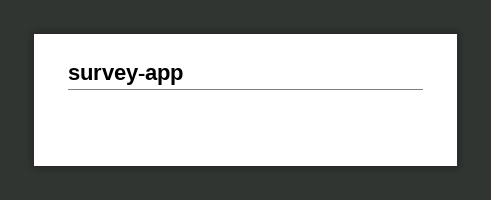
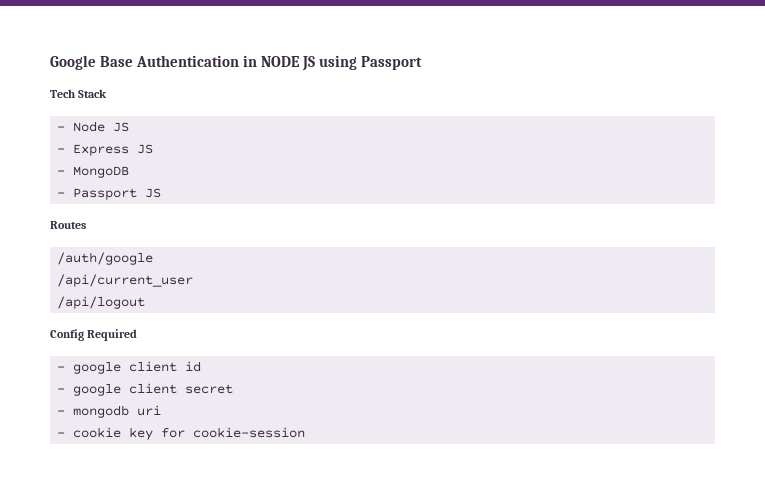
- survey-app
+ Google Base Authentication in NODE JS using Passport
+ Tech Stack
+ - Node JS
+ - Express JS
+ - MongoDB
+ - Passport JS
+ Routes
+ /auth/google
+ /api/current_user
+ /api/logout
+ Config Required
+ - google client id
+ - google client secret
+ - mongodb uri
+ - cookie key for cookie-session

